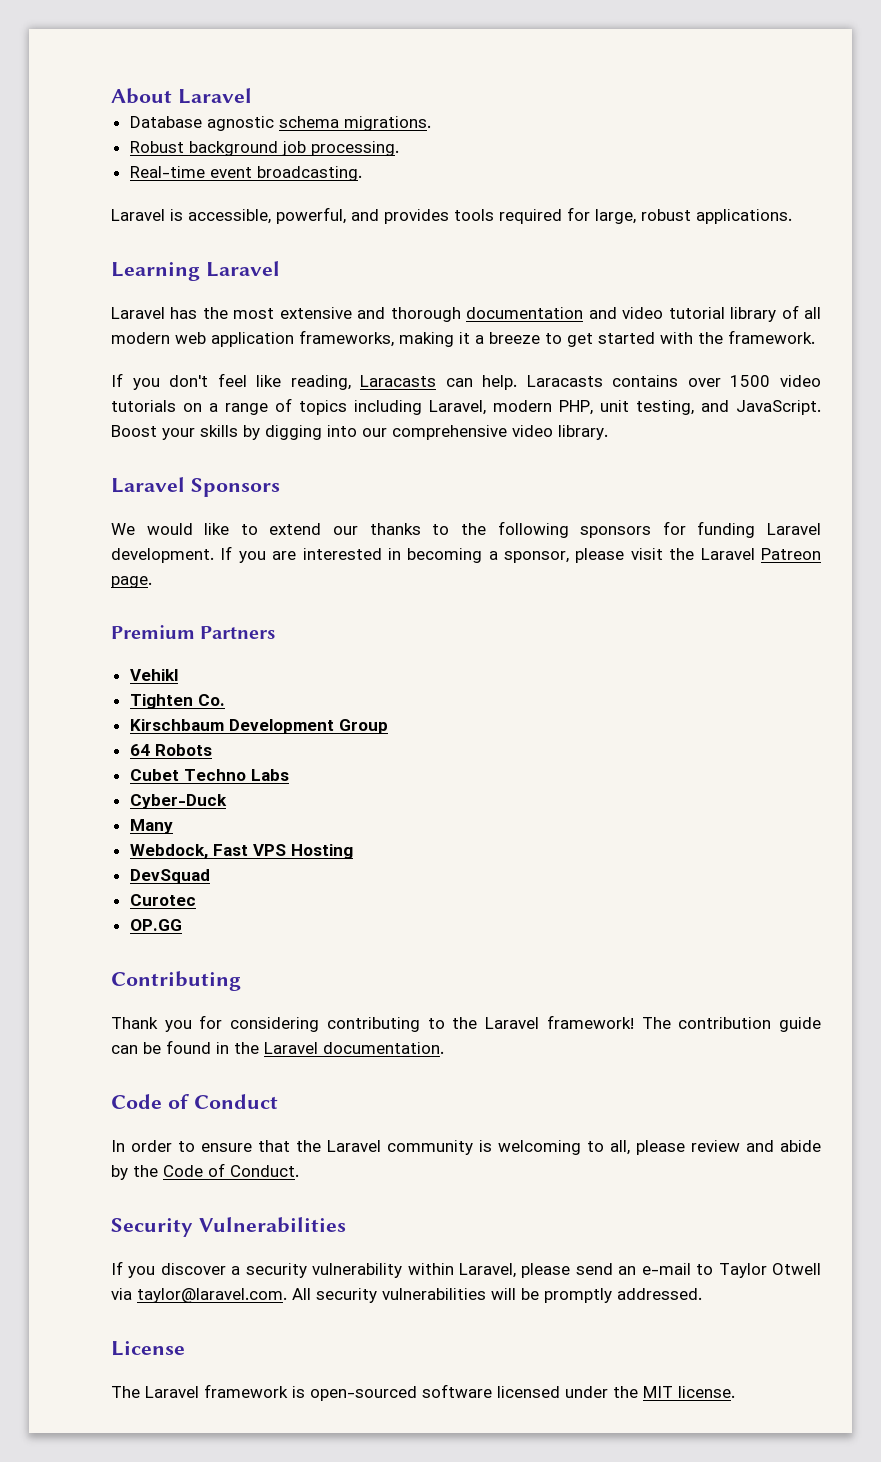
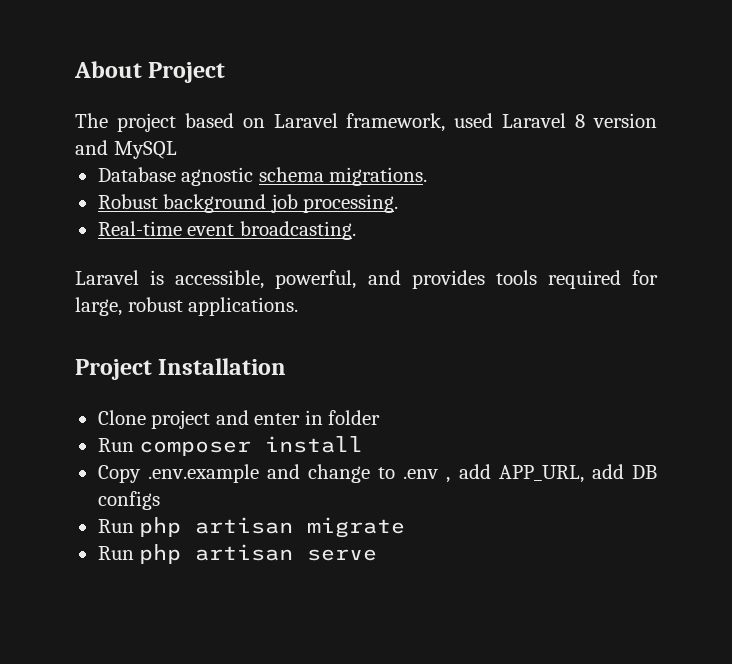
- About Laravel
+ About Project
+ The project based on Laravel framework, used Laravel 8 version and MySQL
- Learning Laravel
- Laravel has the most extensive and thorough documentation and video tutorial library of all modern web application frameworks, making it a breeze to get started with the framework.
- If you don't feel like reading, Laracasts can help. Laracasts contains over 1500 video tutorials on a range of topics including Laravel, modern PHP, unit testing, and JavaScript. Boost your skills by digging into our comprehensive video library.
- Laravel Sponsors
- We would like to extend our thanks to the following sponsors for funding Laravel development. If you are interested in becoming a sponsor, please visit the Laravel Patreon page.
- Premium Partners
- Vehikl
- Tighten Co.
- Kirschbaum Development Group
- 64 Robots
- Cubet Techno Labs
- Cyber-Duck
- Many
- Webdock, Fast VPS Hosting
- DevSquad
- Curotec
- OP.GG
- Contributing
- Thank you for considering contributing to the Laravel framework! The contribution guide can be found in the Laravel documentation.
- Code of Conduct
- In order to ensure that the Laravel community is welcoming to all, please review and abide by the Code of Conduct.
- Security Vulnerabilities
- If you discover a security vulnerability within Laravel, please send an e-mail to Taylor Otwell via taylor@laravel.com. All security vulnerabilities will be promptly addressed.
- License
- The Laravel framework is open-sourced software licensed under the MIT license.
+ Project Installation
+ Clone project and enter in folder
+ Run composer install
+ Copy .env.example and change to .env , add APP_URL, add DB configs
+ Run php artisan migrate
+ Run php artisan serve

